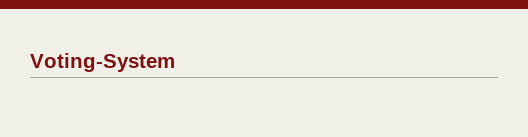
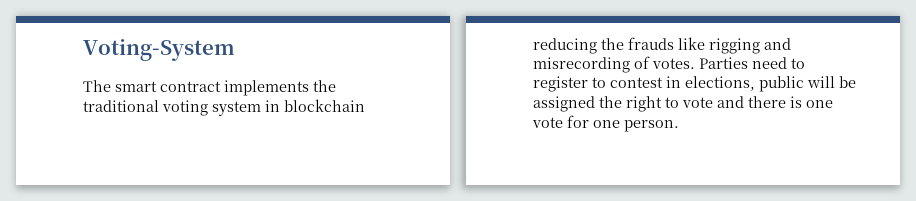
+ The smart contract implements the traditional voting system in blockchain reducing the frauds like rigging and misrecording of votes. Parties need to register to contest in elections, public will be assigned the right to vote and there is one vote for one person.

